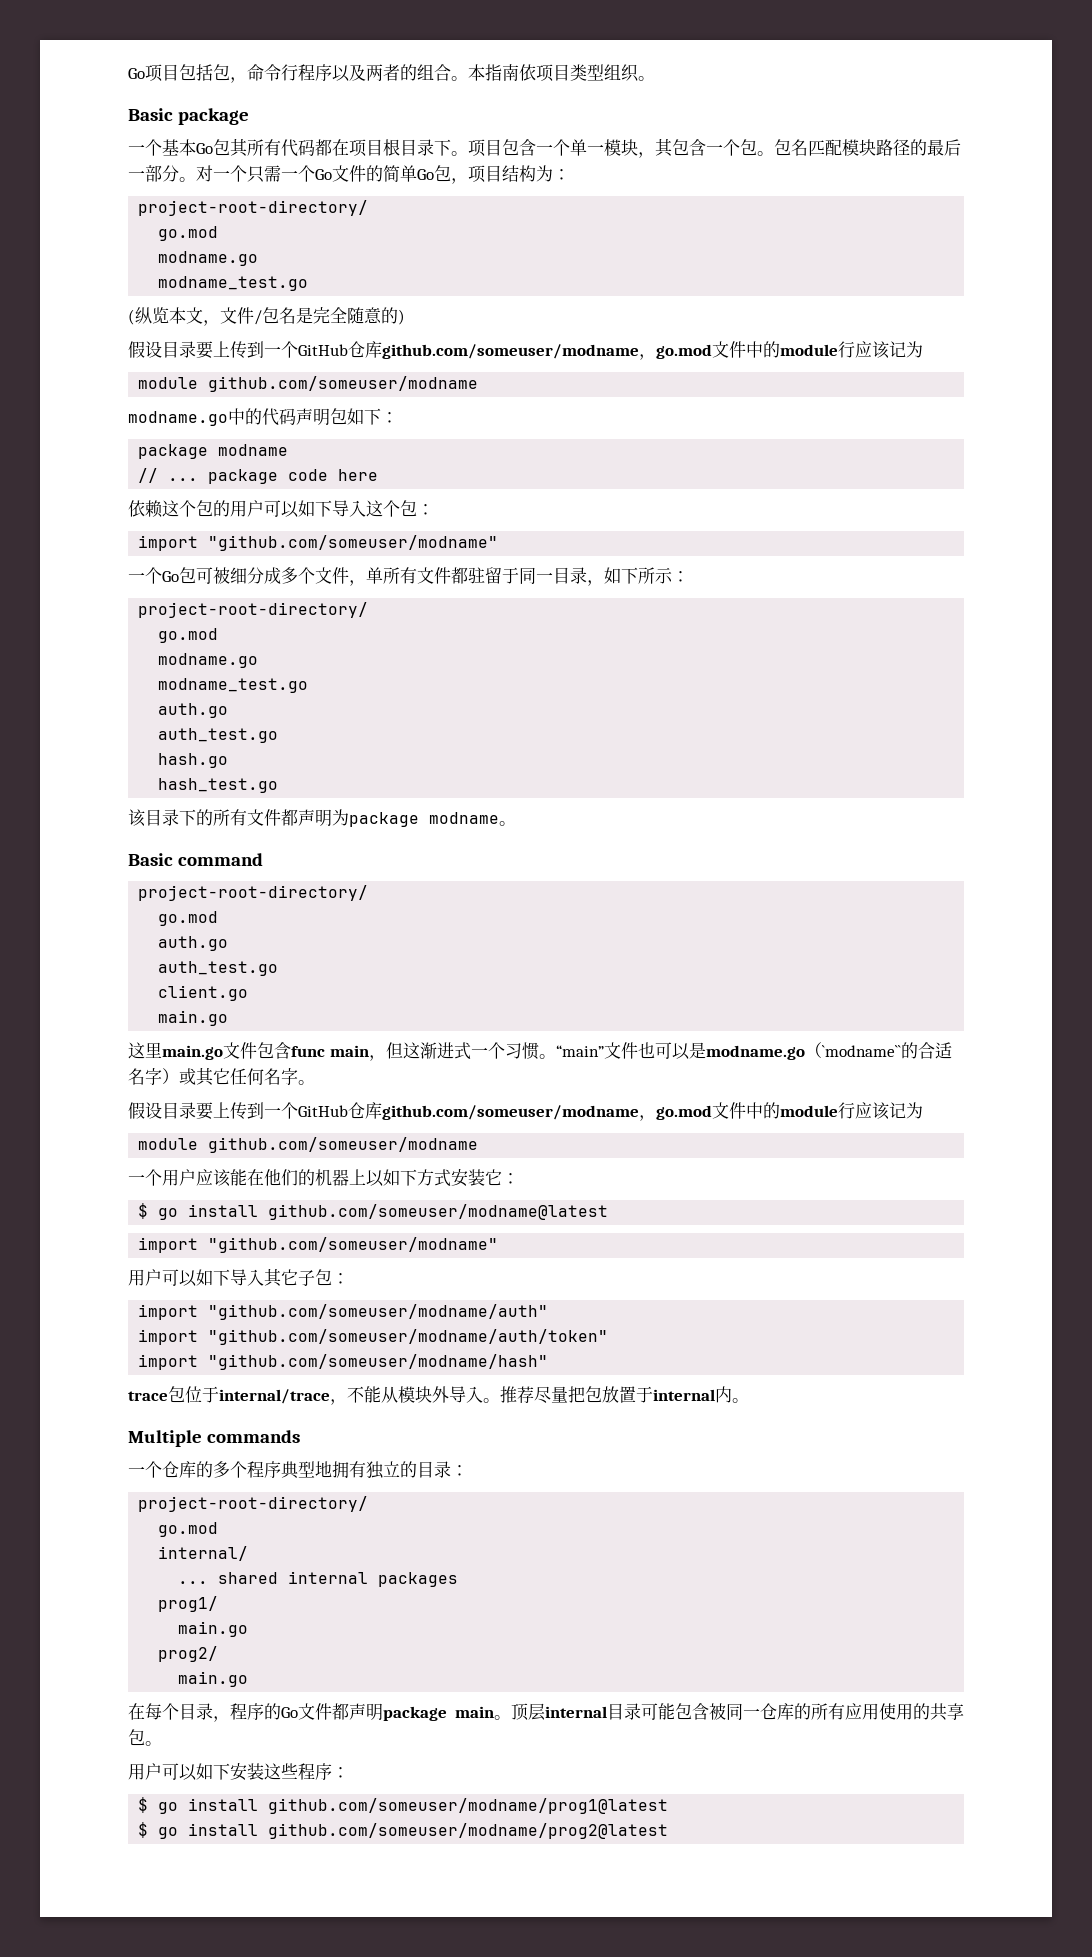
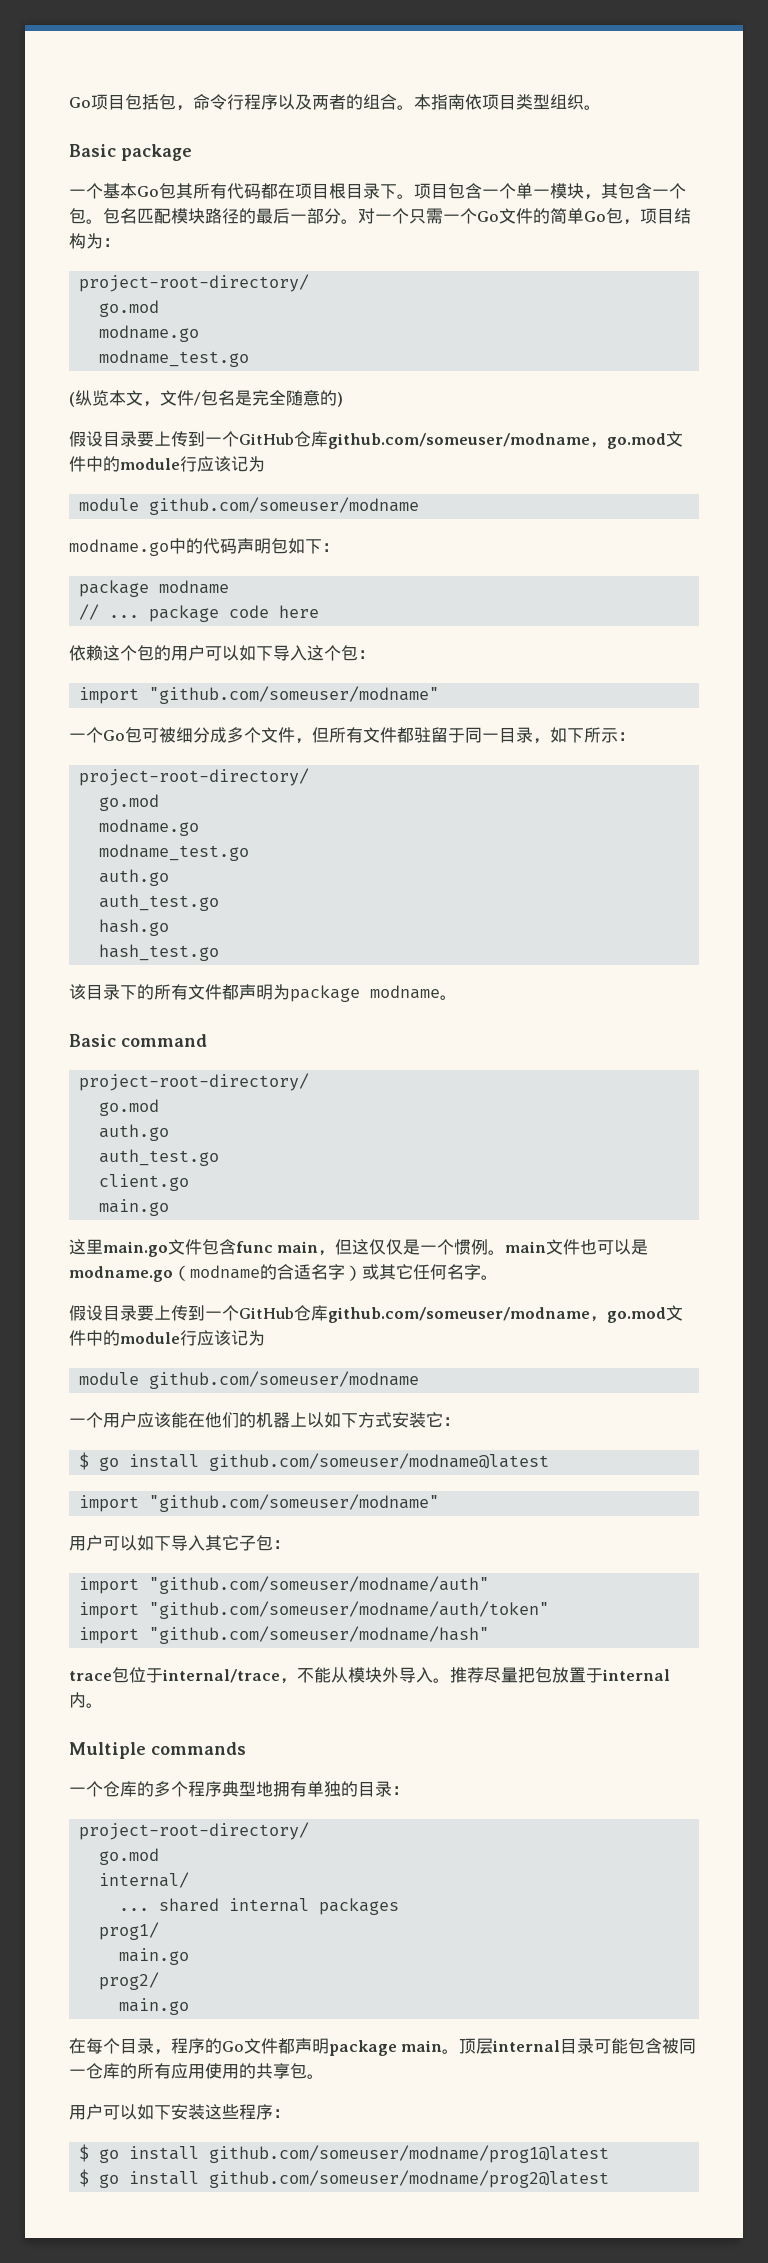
- 一个Go包可被细分成多个文件，单所有文件都驻留于同一目录，如下所示：
+ 一个Go包可被细分成多个文件，但所有文件都驻留于同一目录，如下所示：
- 这里main.go文件包含func main，但这渐进式一个习惯。“main”文件也可以是modname.go（`modname``的合适名字）或其它任何名字。
+ 这里main.go文件包含func main，但这仅仅是一个惯例。main文件也可以是modname.go（modname的合适名字）或其它任何名字。
- 一个仓库的多个程序典型地拥有独立的目录：
+ 一个仓库的多个程序典型地拥有单独的目录：

